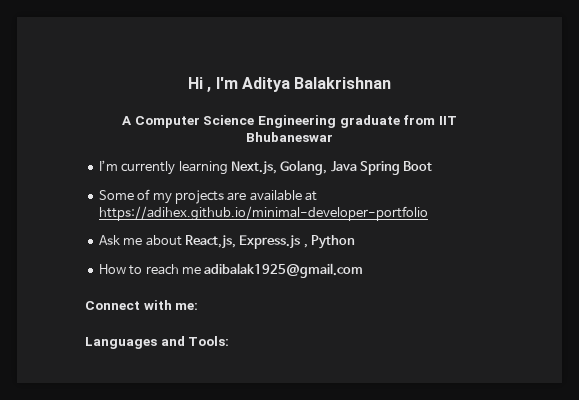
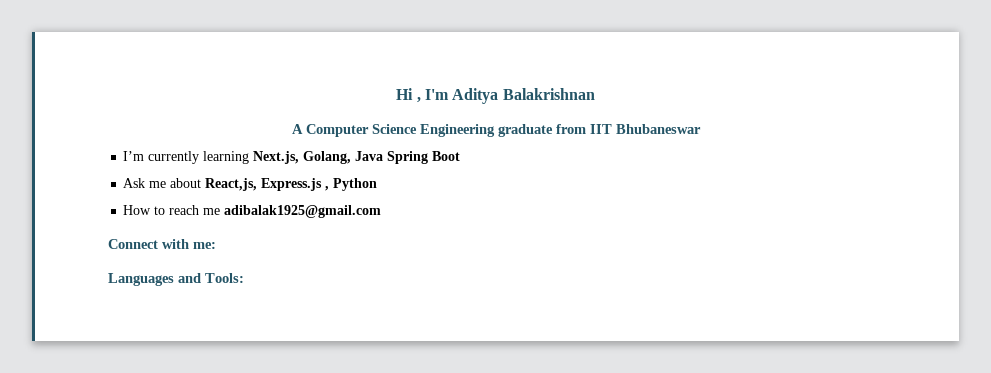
- Some of my projects are available at https://adihex.github.io/minimal-developer-portfolio

